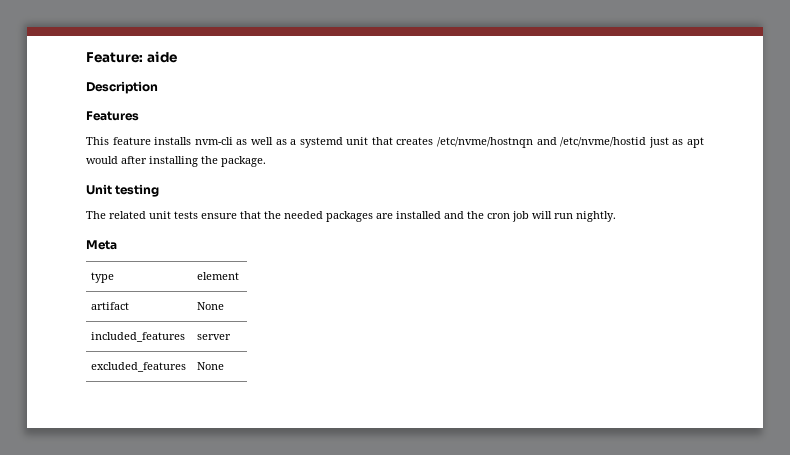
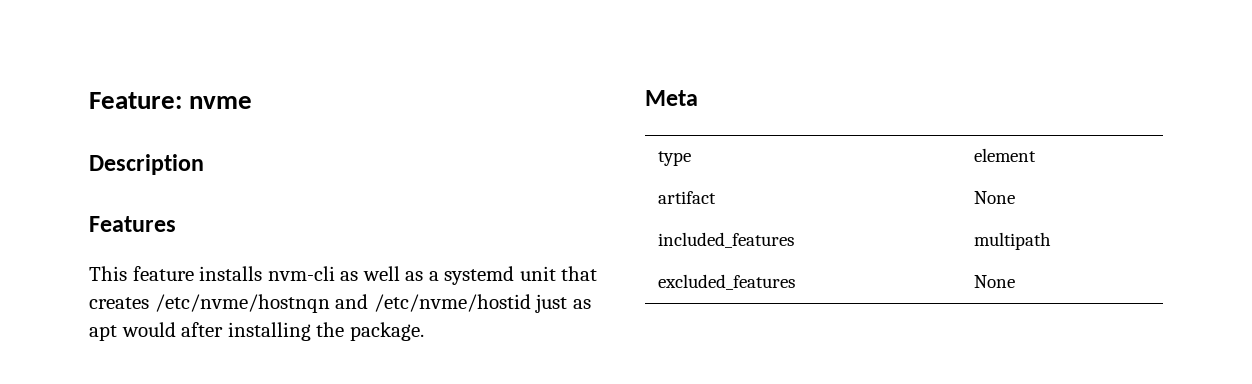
- Feature: aide
+ Feature: nvme
- Unit testing
- The related unit tests ensure that the needed packages are installed and the cron job will run nightly.
- included_features | server
+ included_features | multipath

